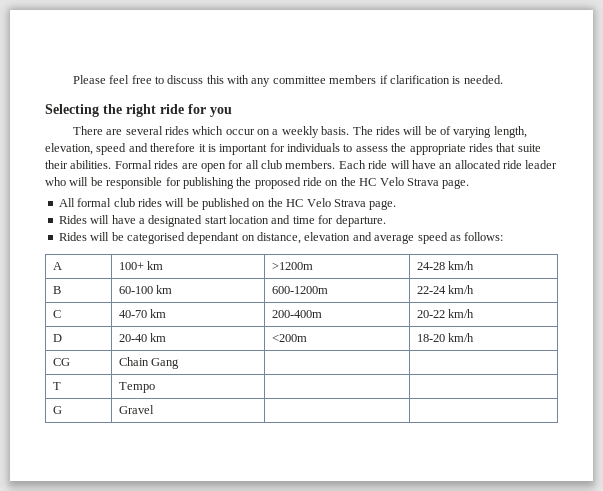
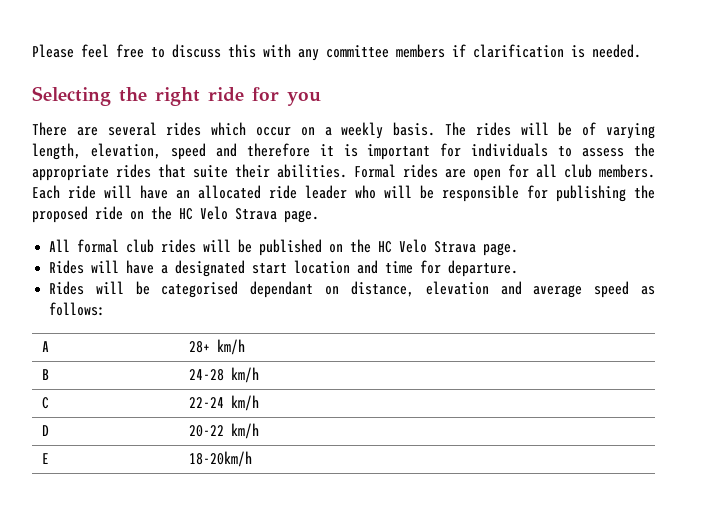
- A | 100+ km | >1200m | 24-28 km/h
+ A | 28+ km/h
+ B | 24-28 km/h
- B | 60-100 km | 600-1200m | 22-24 km/h
- C | 40-70 km | 200-400m | 20-22 km/h
- D | 20-40 km | <200m | 18-20 km/h
- CG | Chain Gang | |
- T | Tempo | |
- G | Gravel | |
+ C | 22-24 km/h
+ D | 20-22 km/h
+ E | 18-20km/h

